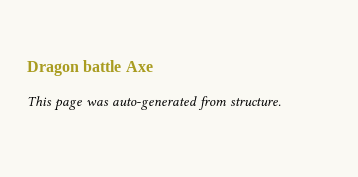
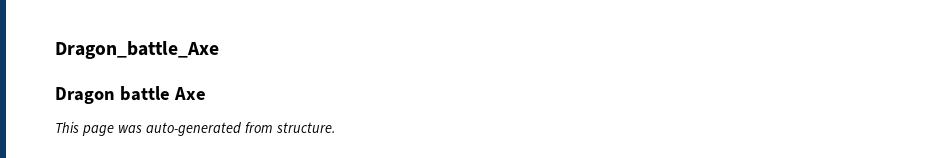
+ Dragon_battle_Axe

